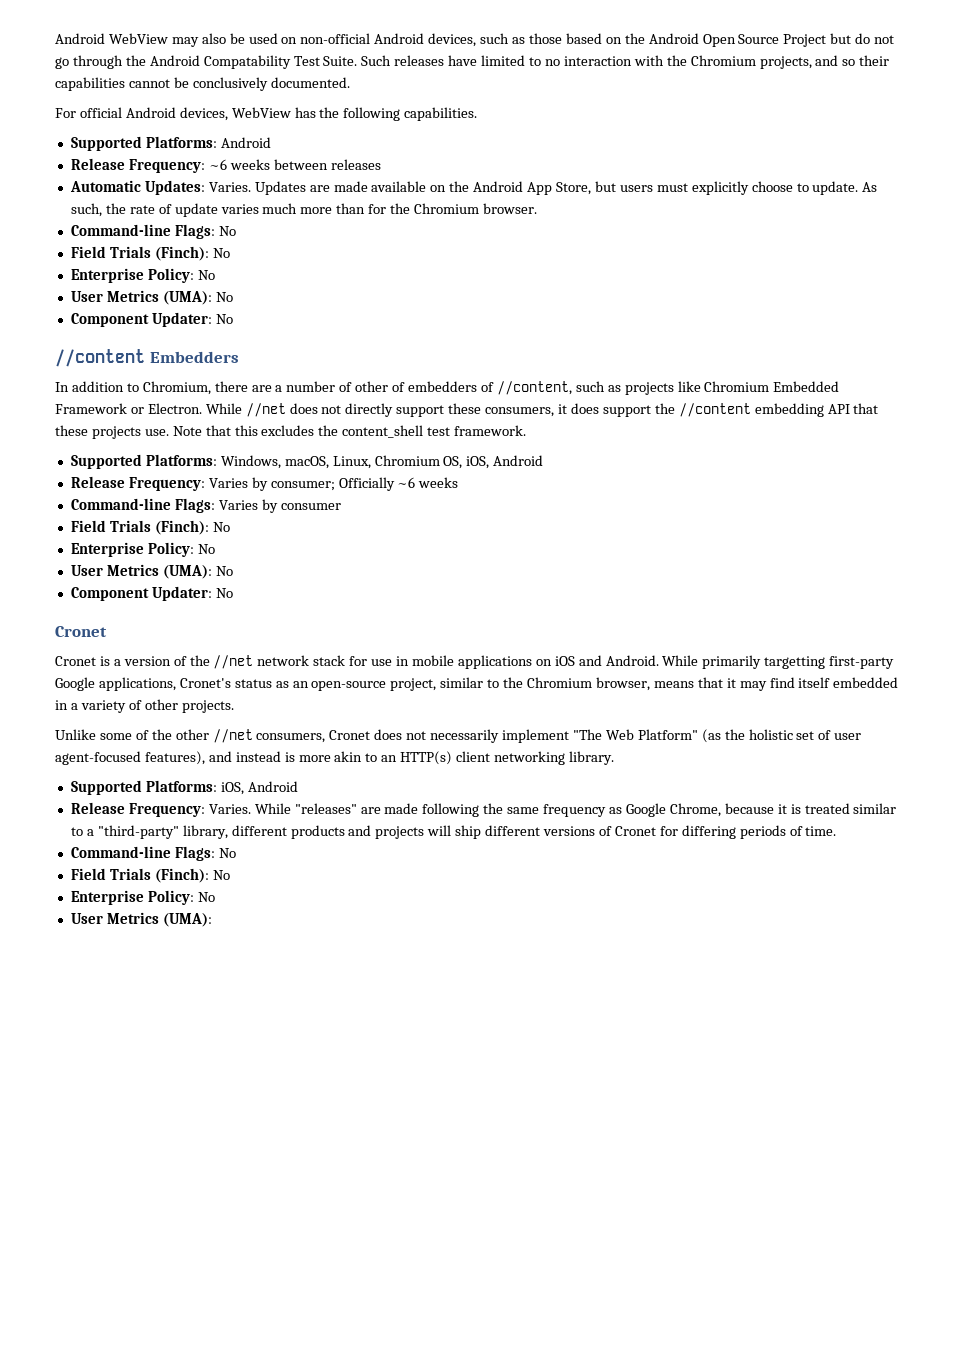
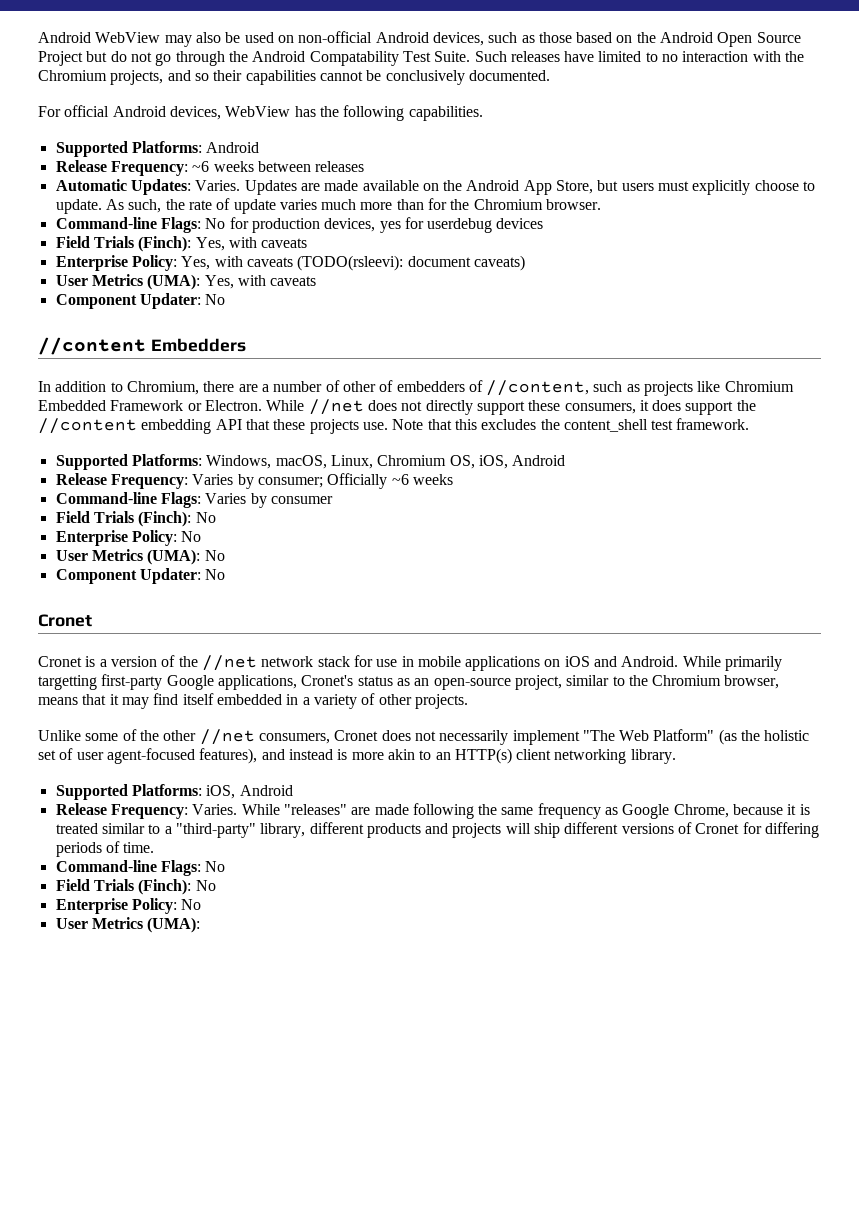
  As such, the rate of update varies much more than for the Chromium browser.
- Command-line Flags: No
- Field Trials (Finch): No
- Enterprise Policy: No
- User Metrics (UMA): No
+ Command-line Flags: No for production devices, yes for userdebug devices
+ Field Trials (Finch): Yes, with caveats
+ Enterprise Policy: Yes, with caveats (TODO(rsleevi): document caveats)
+ User Metrics (UMA): Yes, with caveats

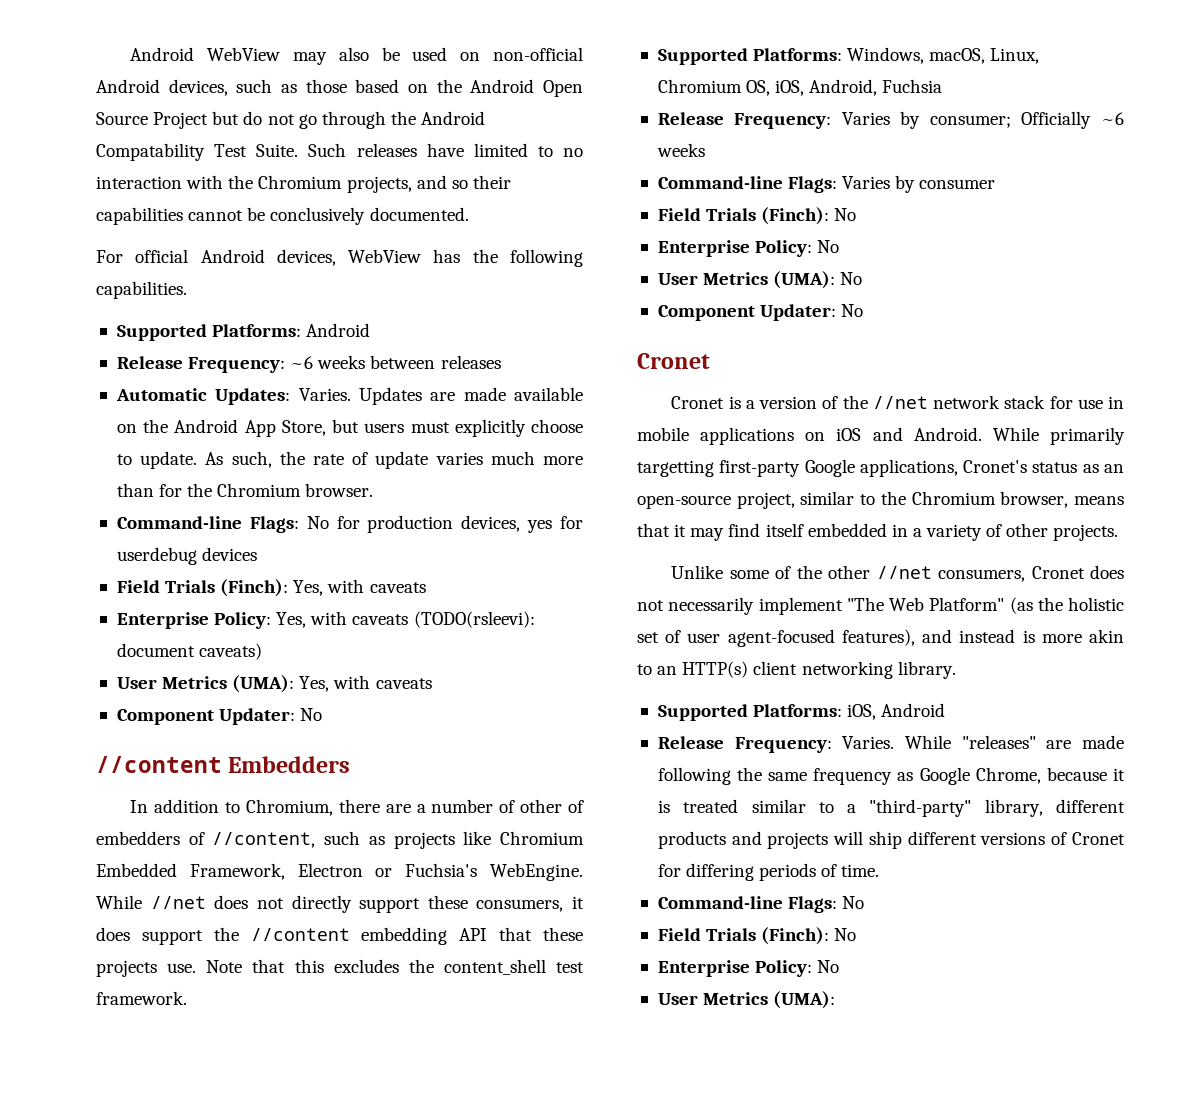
- In addition to Chromium, there are a number of other of embedders of //content, such as projects like Chromium Embedded Framework or Electron.
+ In addition to Chromium, there are a number of other of embedders of //content, such as projects like Chromium Embedded Framework, Electron or Fuchsia's WebEngine.
- Supported Platforms: Windows, macOS, Linux, Chromium OS, iOS, Android
+ Supported Platforms: Windows, macOS, Linux, Chromium OS, iOS, Android, Fuchsia

